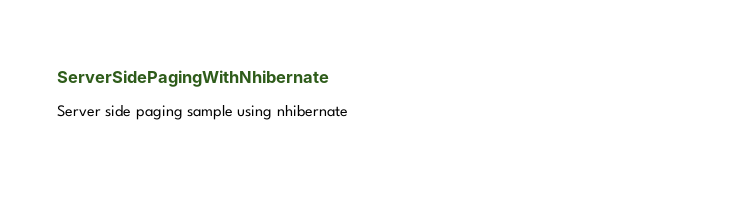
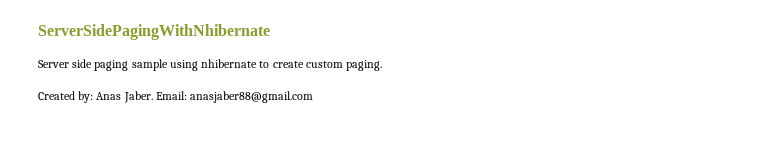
- Server side paging sample using nhibernate
+ Server side paging sample using nhibernate to create custom paging.
+ Created by: Anas Jaber. Email: anasjaber88@gmail.com

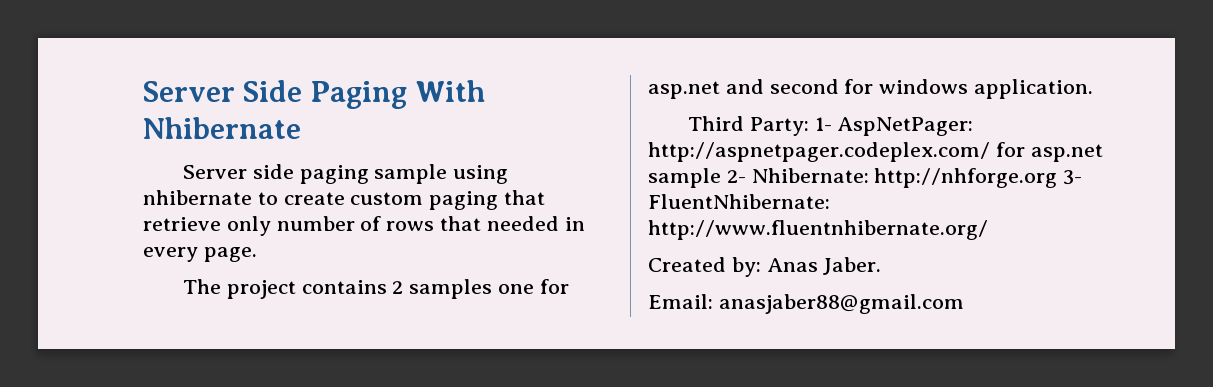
- ServerSidePagingWithNhibernate
+ Server Side Paging With Nhibernate
- Server side paging sample using nhibernate to create custom paging.
+ Server side paging sample using nhibernate to create custom paging that retrieve only number of rows that needed in every page.
+ The project contains 2 samples one for asp.net and second for windows application.
+ Third Party: 1- AspNetPager: http://aspnetpager.codeplex.com/ for asp.net sample 2- Nhibernate: http://nhforge.org 3- FluentNhibernate: http://www.fluentnhibernate.org/
- Created by: Anas Jaber. Email: anasjaber88@gmail.com
+ Created by: Anas Jaber.
+ Email: anasjaber88@gmail.com

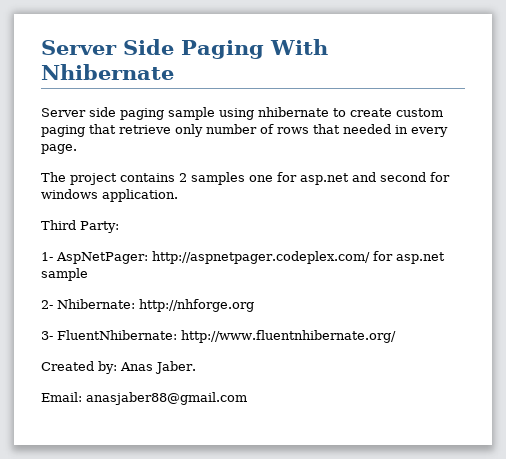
- Third Party: 1- AspNetPager: http://aspnetpager.codeplex.com/ for asp.net sample 2- Nhibernate: http://nhforge.org 3- FluentNhibernate: http://www.fluentnhibernate.org/
+ Third Party:
+ 1- AspNetPager: http://aspnetpager.codeplex.com/ for asp.net sample
+ 2- Nhibernate: http://nhforge.org
+ 3- FluentNhibernate: http://www.fluentnhibernate.org/

